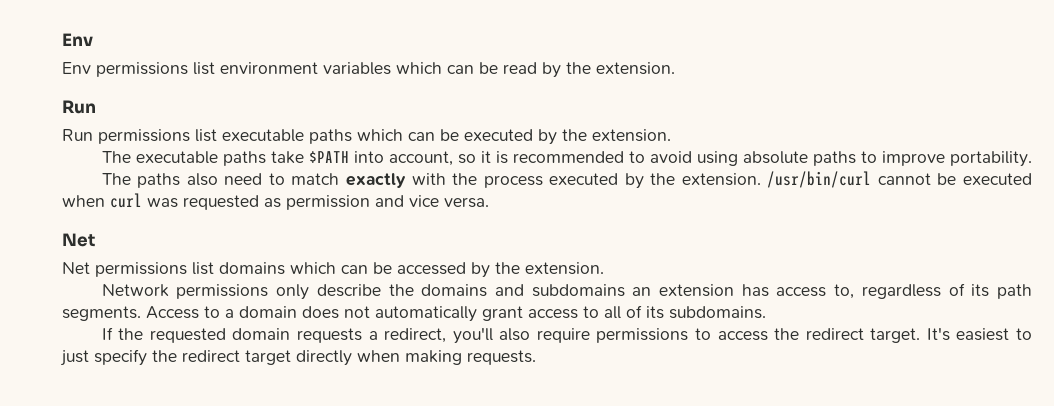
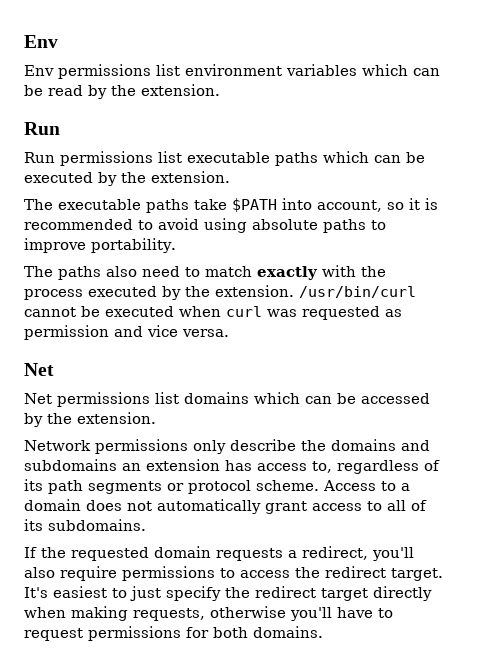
- Network permissions only describe the domains and subdomains an extension has access to, regardless of its path segments.
+ Network permissions only describe the domains and subdomains an extension has access to, regardless of its path segments or protocol scheme.
- It's easiest to just specify the redirect target directly when making requests.
+ It's easiest to just specify the redirect target directly when making requests, otherwise you'll have to request permissions for both domains.

